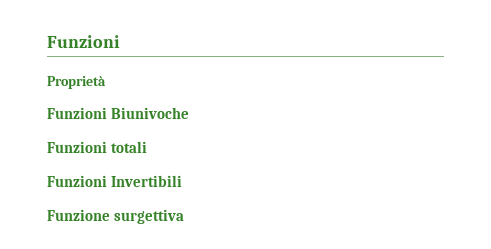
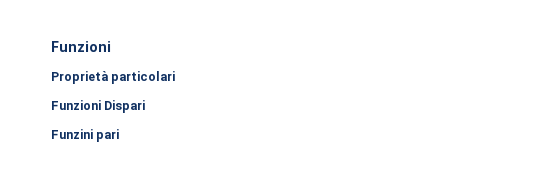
- Proprietà
- Funzioni Biunivoche
- Funzioni totali
- Funzioni Invertibili
- Funzione surgettiva
+ Proprietà particolari
+ Funzioni Dispari
+ Funzini pari

